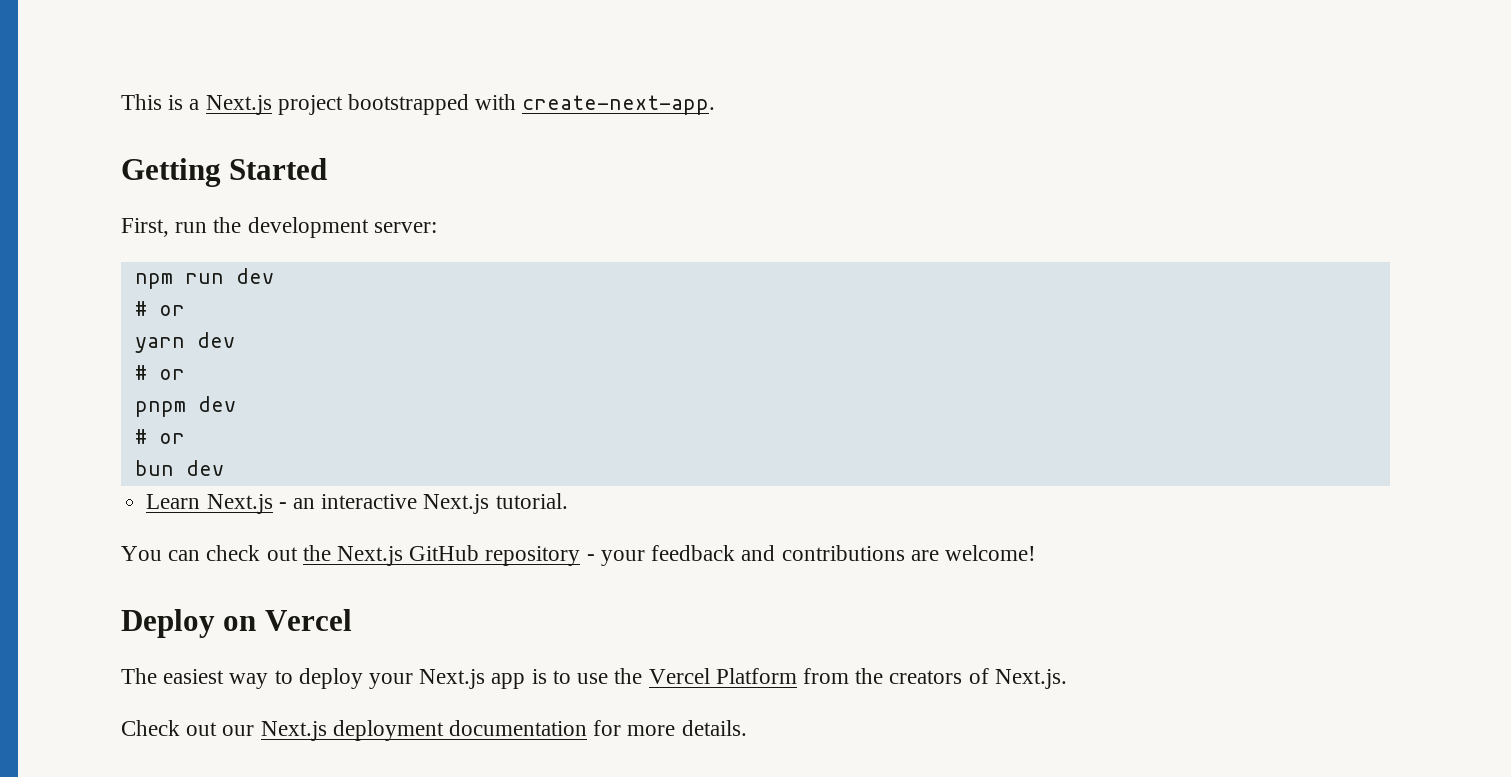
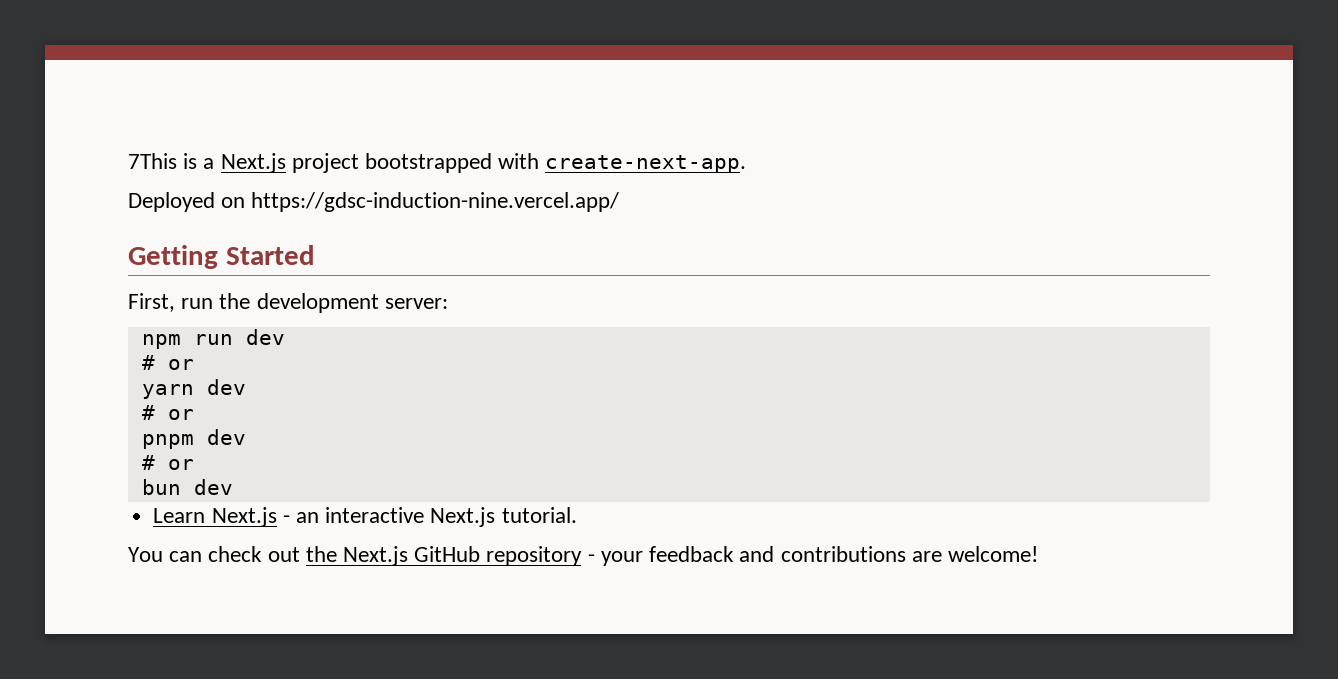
- This is a Next.js project bootstrapped with create-next-app.
+ 7This is a Next.js project bootstrapped with create-next-app.
+ Deployed on https://gdsc-induction-nine.vercel.app/
- Deploy on Vercel
- The easiest way to deploy your Next.js app is to use the Vercel Platform from the creators of Next.js.
- Check out our Next.js deployment documentation for more details.

